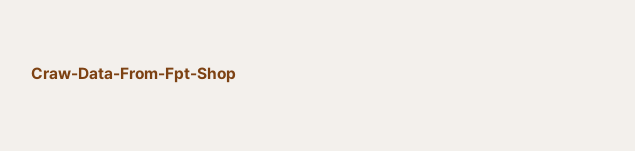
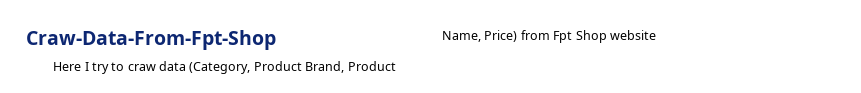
+ Here I try to craw data (Category, Product Brand, Product Name, Price) from Fpt Shop website

